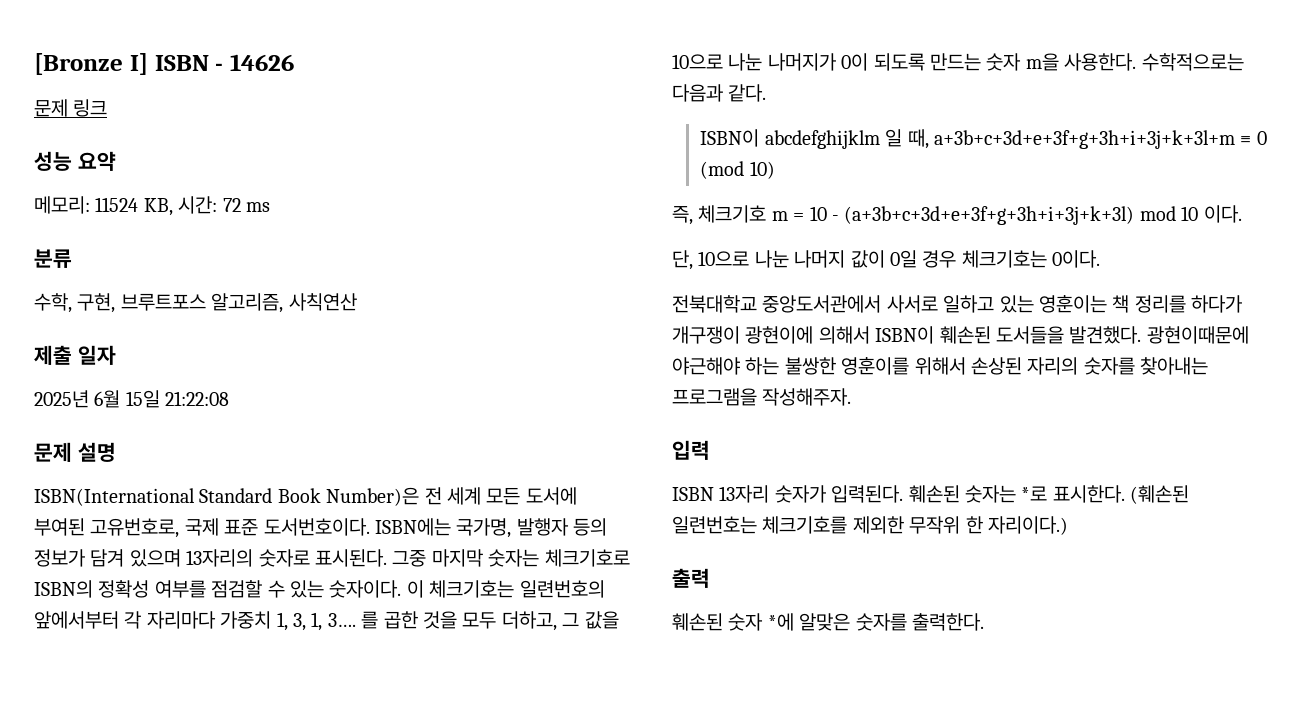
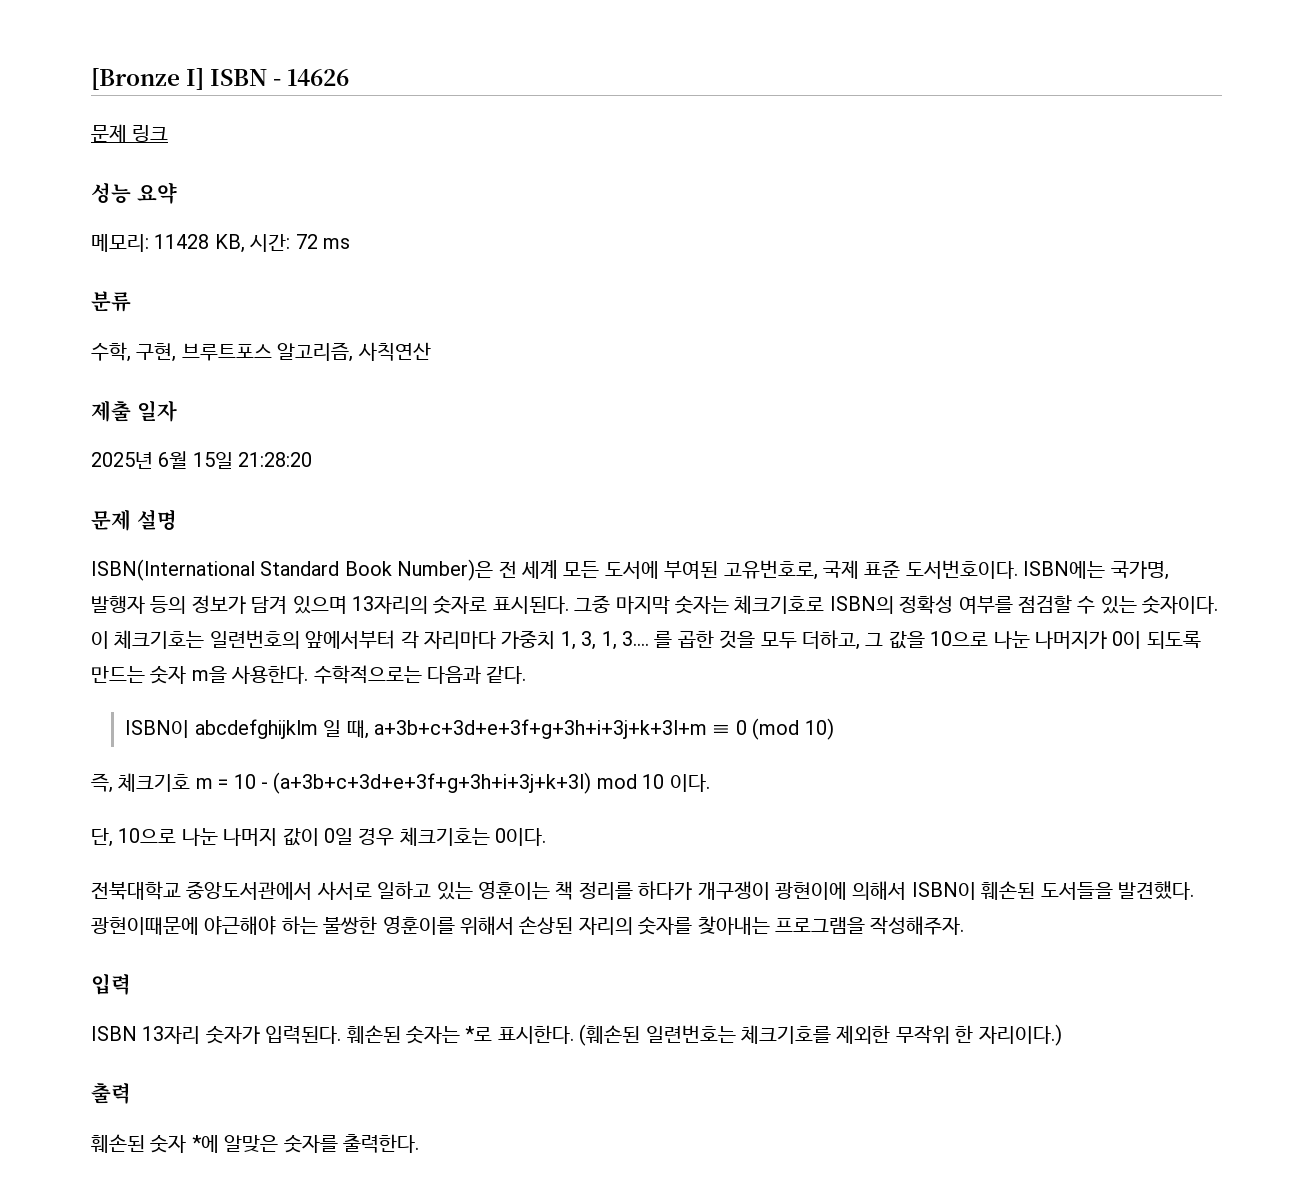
- 메모리: 11524 KB, 시간: 72 ms
+ 메모리: 11428 KB, 시간: 72 ms
- 2025년 6월 15일 21:22:08
+ 2025년 6월 15일 21:28:20

